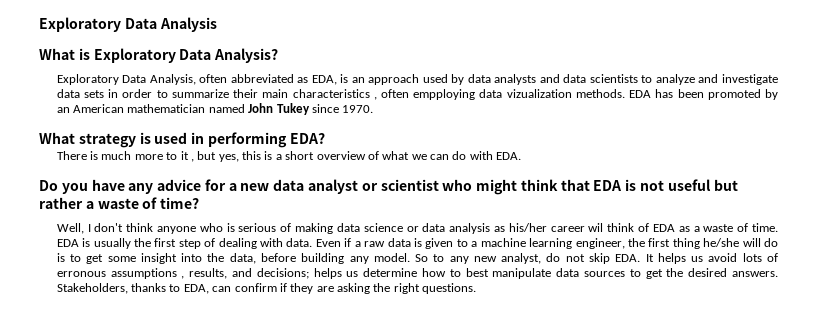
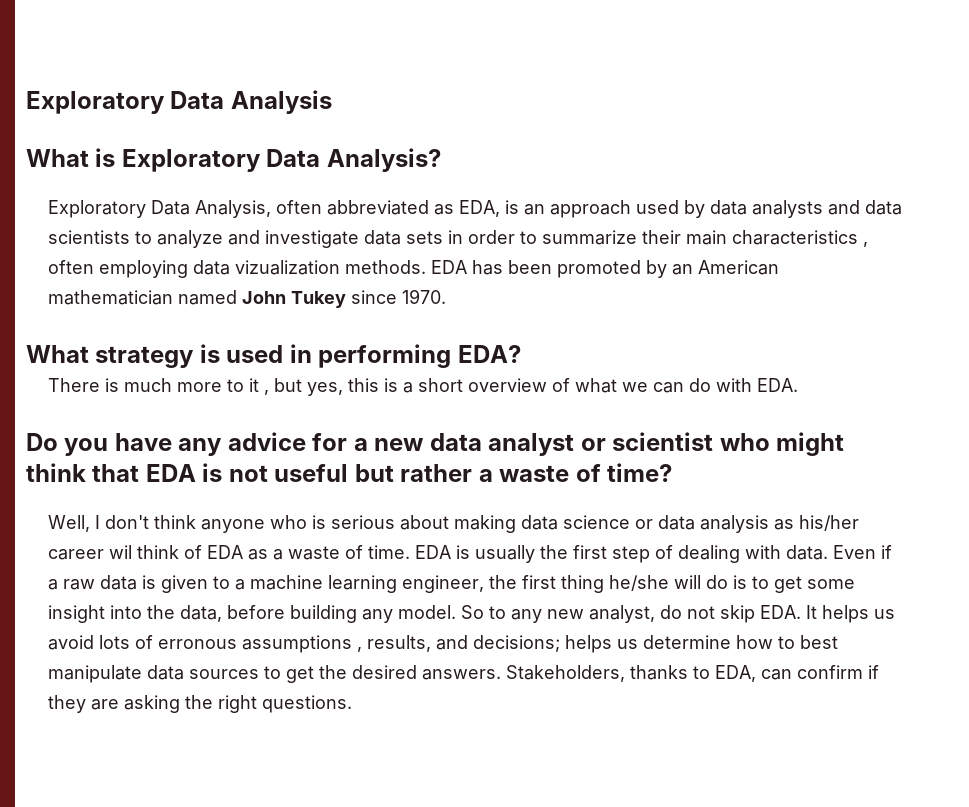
- Exploratory Data Analysis, often abbreviated as EDA, is an approach used by data analysts and data scientists to analyze and investigate data sets in order to summarize their main characteristics , often empploying data vizualization methods.
+ Exploratory Data Analysis, often abbreviated as EDA, is an approach used by data analysts and data scientists to analyze and investigate data sets in order to summarize their main characteristics , often employing data vizualization methods.
- Well, I don't think anyone who is serious of making data science or data analysis as his/her career wil think of EDA as a waste of time.
+ Well, I don't think anyone who is serious about making data science or data analysis as his/her career wil think of EDA as a waste of time.

